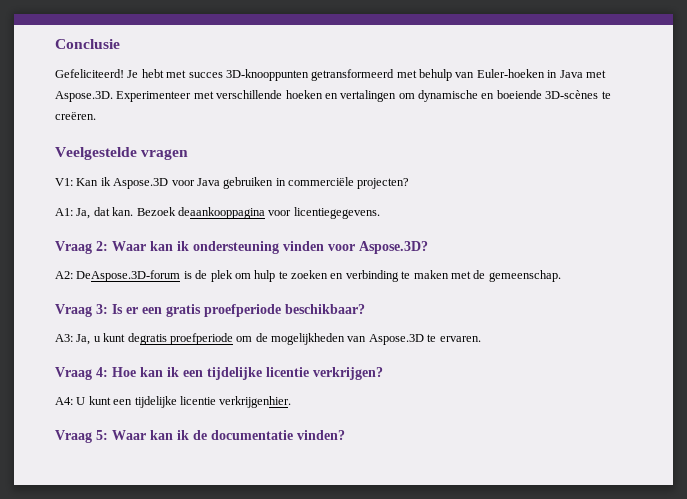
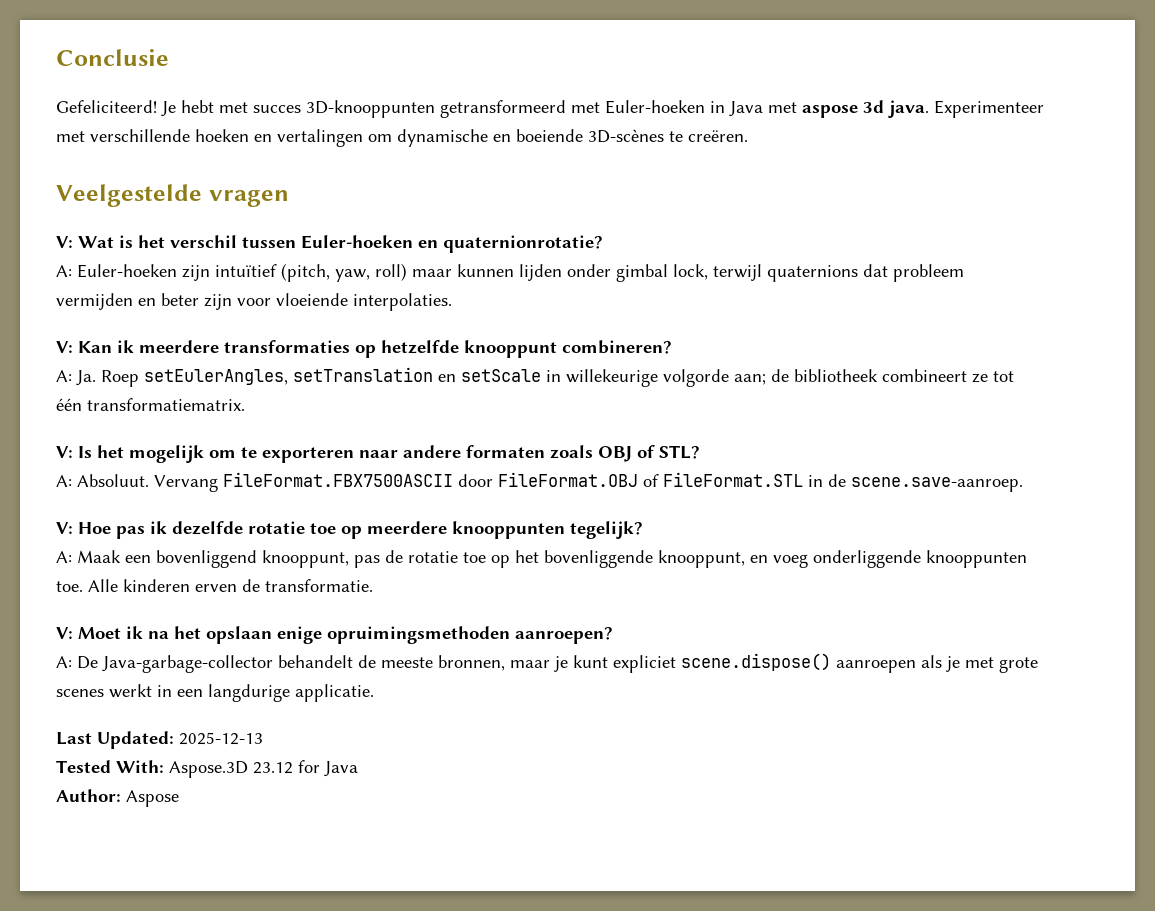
- Je hebt met succes 3D‑knooppunten getransformeerd met behulp van Euler‑hoeken in Java met Aspose.3D. Experimenteer met verschillende hoeken en vertalingen om dynamische en boeiende 3D‑scènes te creëren.
+ Je hebt met succes 3D‑knooppunten getransformeerd met Euler‑hoeken in Java met aspose 3d java. Experimenteer met verschillende hoeken en vertalingen om dynamische en boeiende 3D‑scènes te creëren.
- V1: Kan ik Aspose.3D voor Java gebruiken in commerciële projecten?
- A1: Ja, dat kan. Bezoek deaankooppagina voor licentiegegevens.
- Vraag 2: Waar kan ik ondersteuning vinden voor Aspose.3D?
- A2: DeAspose.3D-forum is de plek om hulp te zoeken en verbinding te maken met de gemeenschap.
- Vraag 3: Is er een gratis proefperiode beschikbaar?
- A3: Ja, u kunt degratis proefperiode om de mogelijkheden van Aspose.3D te ervaren.
- Vraag 4: Hoe kan ik een tijdelijke licentie verkrijgen?
- A4: U kunt een tijdelijke licentie verkrijgenhier.
- Vraag 5: Waar kan ik de documentatie vinden?
+ V: Wat is het verschil tussen Euler‑hoeken en quaternionrotatie?
+ A: Euler‑hoeken zijn intuïtief (pitch, yaw, roll) maar kunnen lijden onder gimbal lock, terwijl quaternions dat probleem vermijden en beter zijn voor vloeiende interpolaties.
+ V: Kan ik meerdere transformaties op hetzelfde knooppunt combineren?
+ A: Ja. Roep setEulerAngles, setTranslation en setScale in willekeurige volgorde aan; de bibliotheek combineert ze tot één transformatiematrix.
+ V: Is het mogelijk om te exporteren naar andere formaten zoals OBJ of STL?
+ A: Absoluut. Vervang FileFormat.FBX7500ASCII door FileFormat.OBJ of FileFormat.STL in de scene.save‑aanroep.
+ V: Hoe pas ik dezelfde rotatie toe op meerdere knooppunten tegelijk?
+ A: Maak een bovenliggend knooppunt, pas de rotatie toe op het bovenliggende knooppunt, en voeg onderliggende knooppunten toe. Alle kinderen erven de transformatie.
+ V: Moet ik na het opslaan enige opruimingsmethoden aanroepen?
+ A: De Java‑garbage‑collector behandelt de meeste bronnen, maar je kunt expliciet scene.dispose() aanroepen als je met grote scenes werkt in een langdurige applicatie.
+ Last Updated: 2025-12-13
+ Tested With: Aspose.3D 23.12 for Java
+ Author: Aspose

